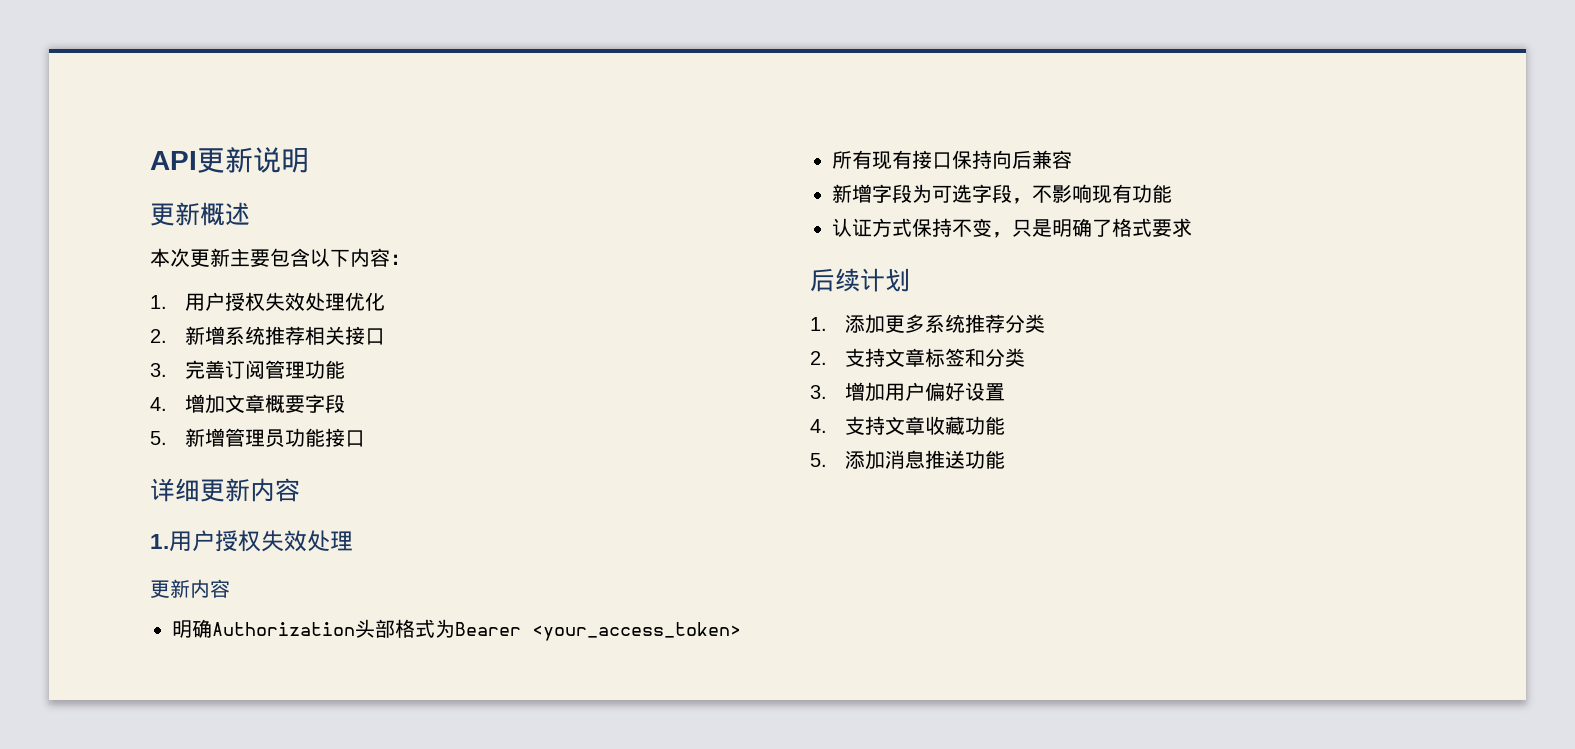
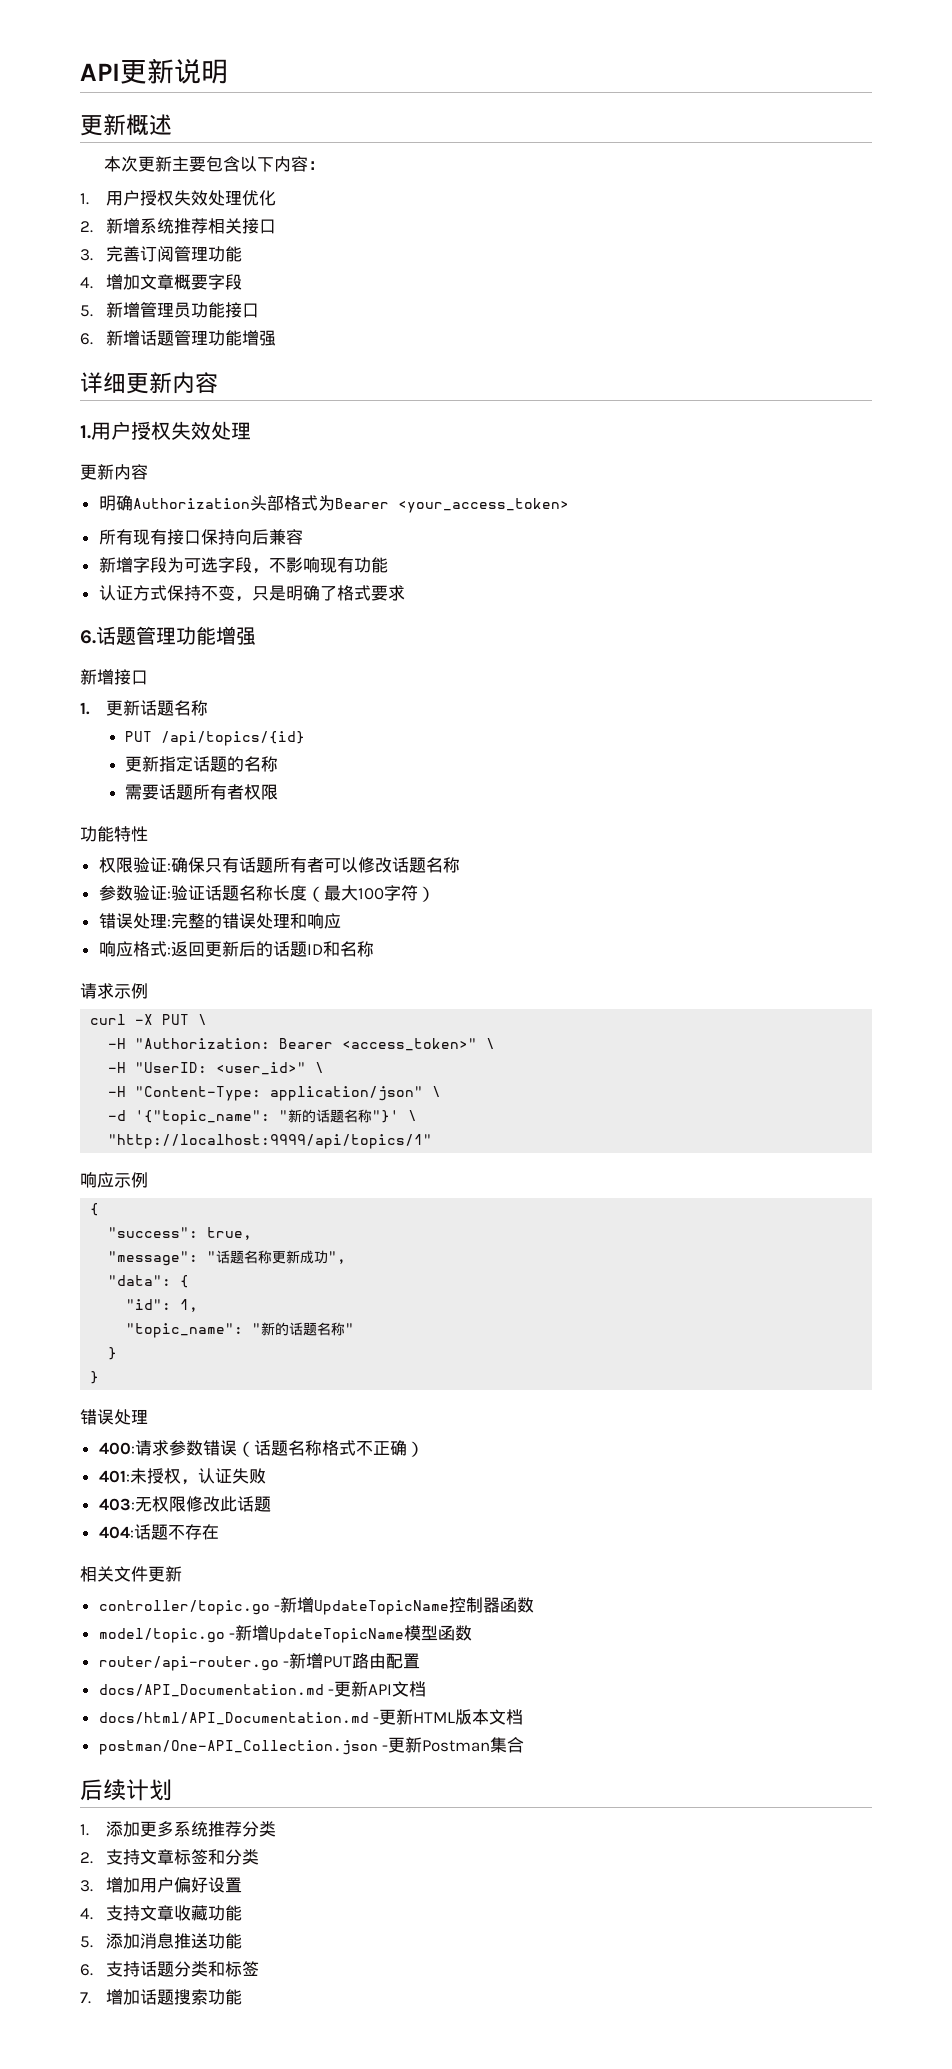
+ 6.新增话题管理功能增强
+ 6.话题管理功能增强
+ 新增接口
+ 1.更新话题名称
+ PUT /api/topics/{id}
+ 更新指定话题的名称
+ 需要话题所有者权限
+ 功能特性
+ 权限验证:确保只有话题所有者可以修改话题名称
+ 参数验证:验证话题名称长度（最大100字符）
+ 错误处理:完整的错误处理和响应
+ 响应格式:返回更新后的话题ID和名称
+ 请求示例
+ curl -X PUT \
+ -H "Authorization: Bearer <access_token>" \
+ -H "UserID: <user_id>" \
+ -H "Content-Type: application/json" \
+ -d '{"topic_name": "新的话题名称"}' \
+ "http://localhost:9999/api/topics/1"
+ 响应示例
+ {
+ "success": true,
+ "message": "话题名称更新成功",
+ "data": {
+ "id": 1,
+ "topic_name": "新的话题名称"
+ }
+ }
+ 错误处理
+ 400:请求参数错误（话题名称格式不正确）
+ 401:未授权，认证失败
+ 403:无权限修改此话题
+ 404:话题不存在
+ 相关文件更新
+ controller/topic.go -新增UpdateTopicName控制器函数
+ model/topic.go -新增UpdateTopicName模型函数
+ router/api-router.go -新增PUT路由配置
+ docs/API_Documentation.md -更新API文档
+ docs/html/API_Documentation.md -更新HTML版本文档
+ postman/One-API_Collection.json -更新Postman集合
+ 6.支持话题分类和标签
+ 7.增加话题搜索功能

